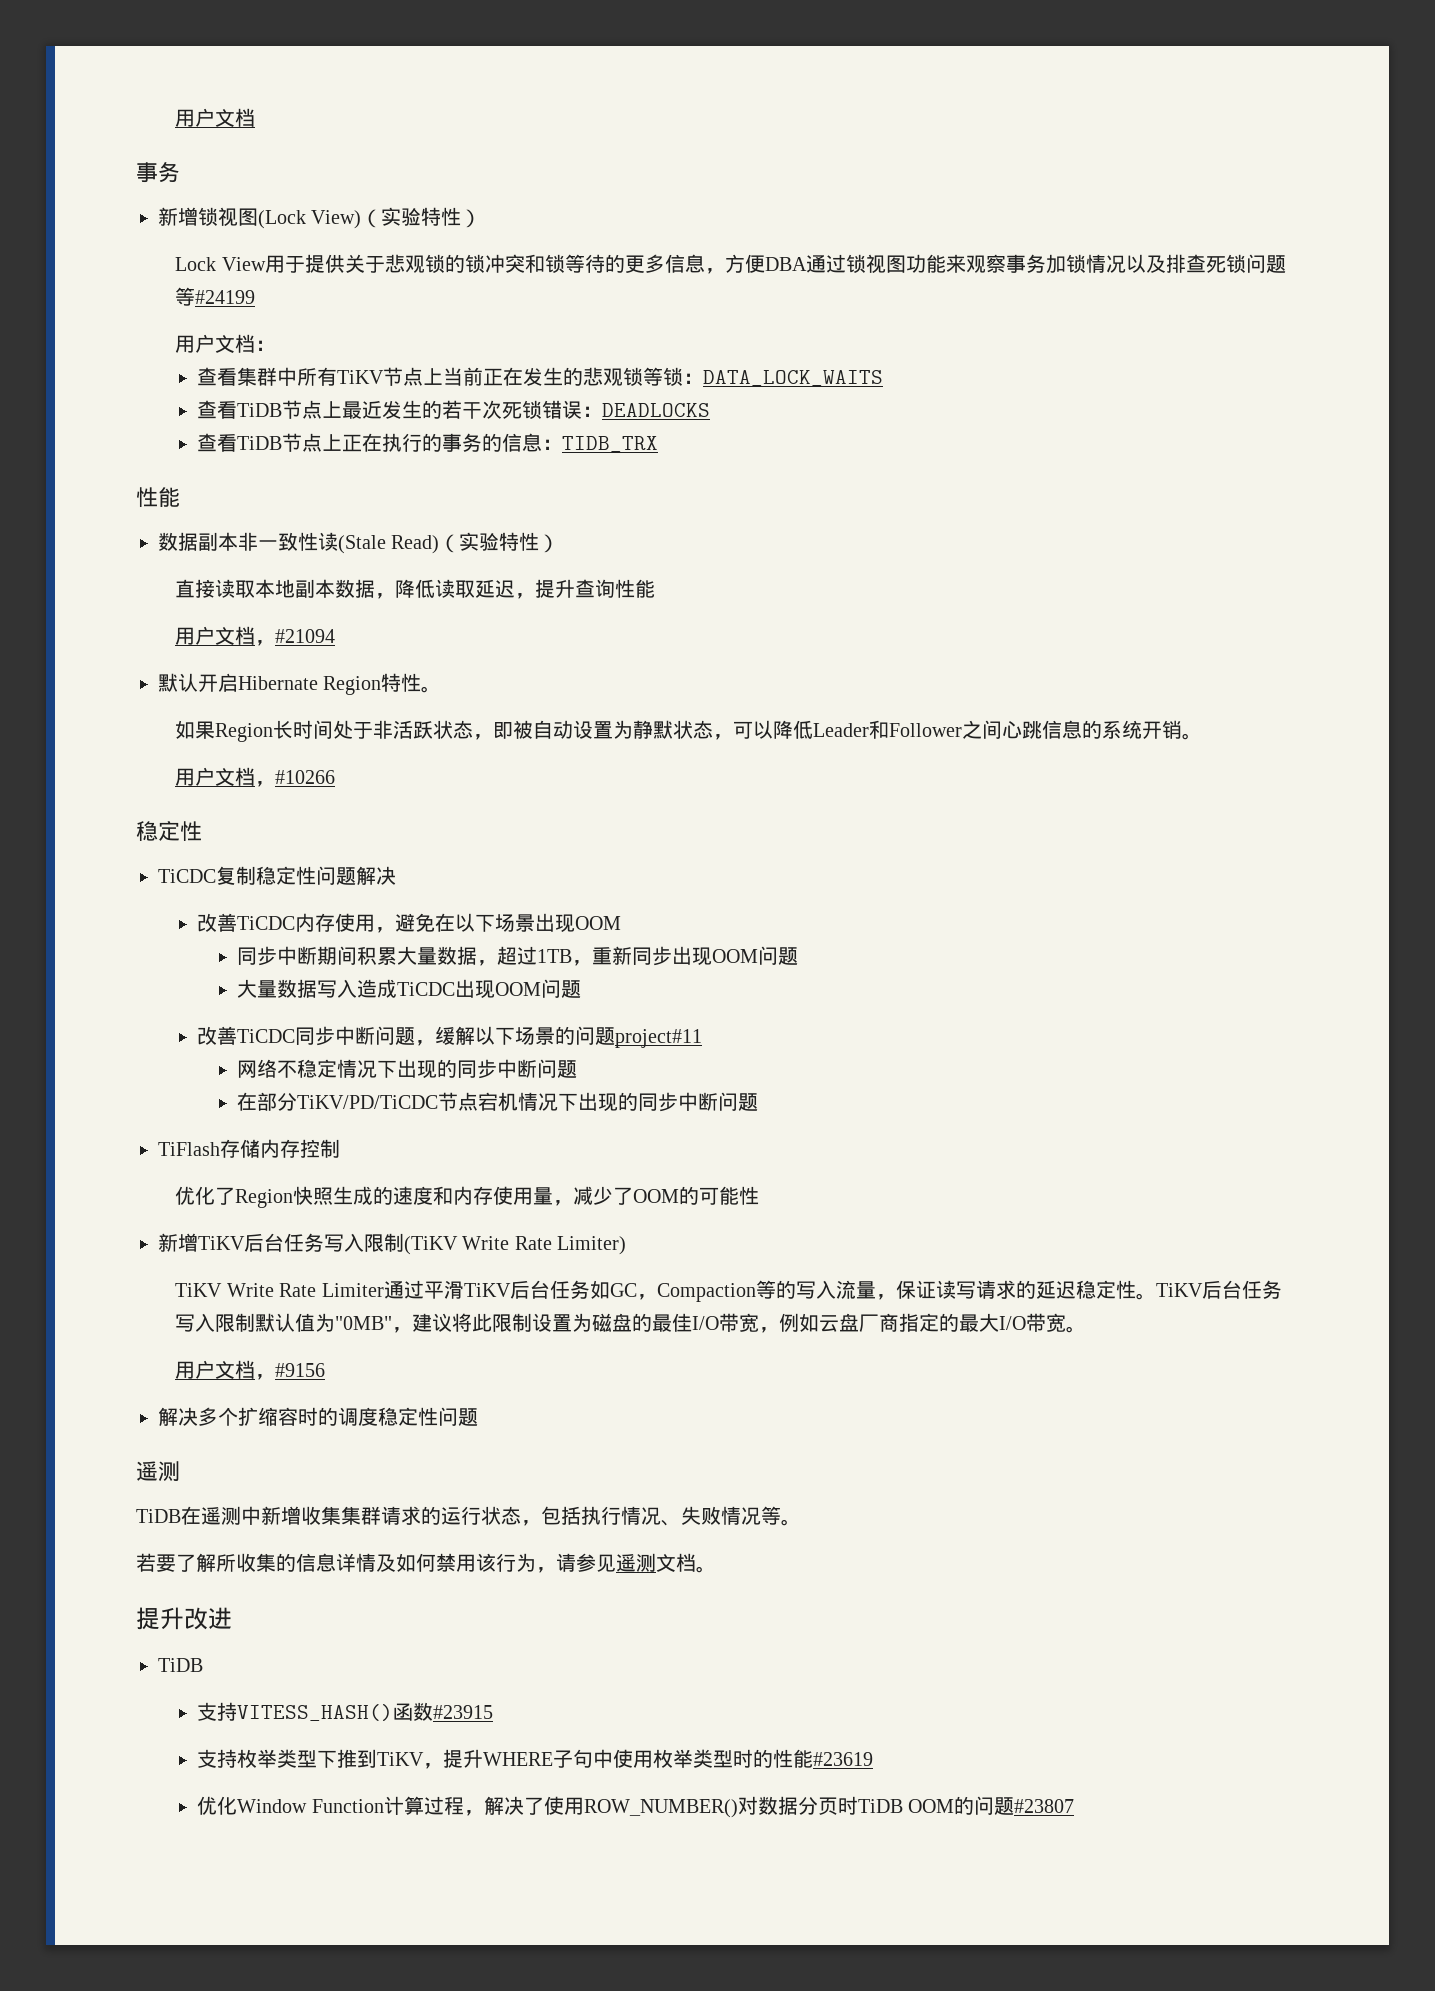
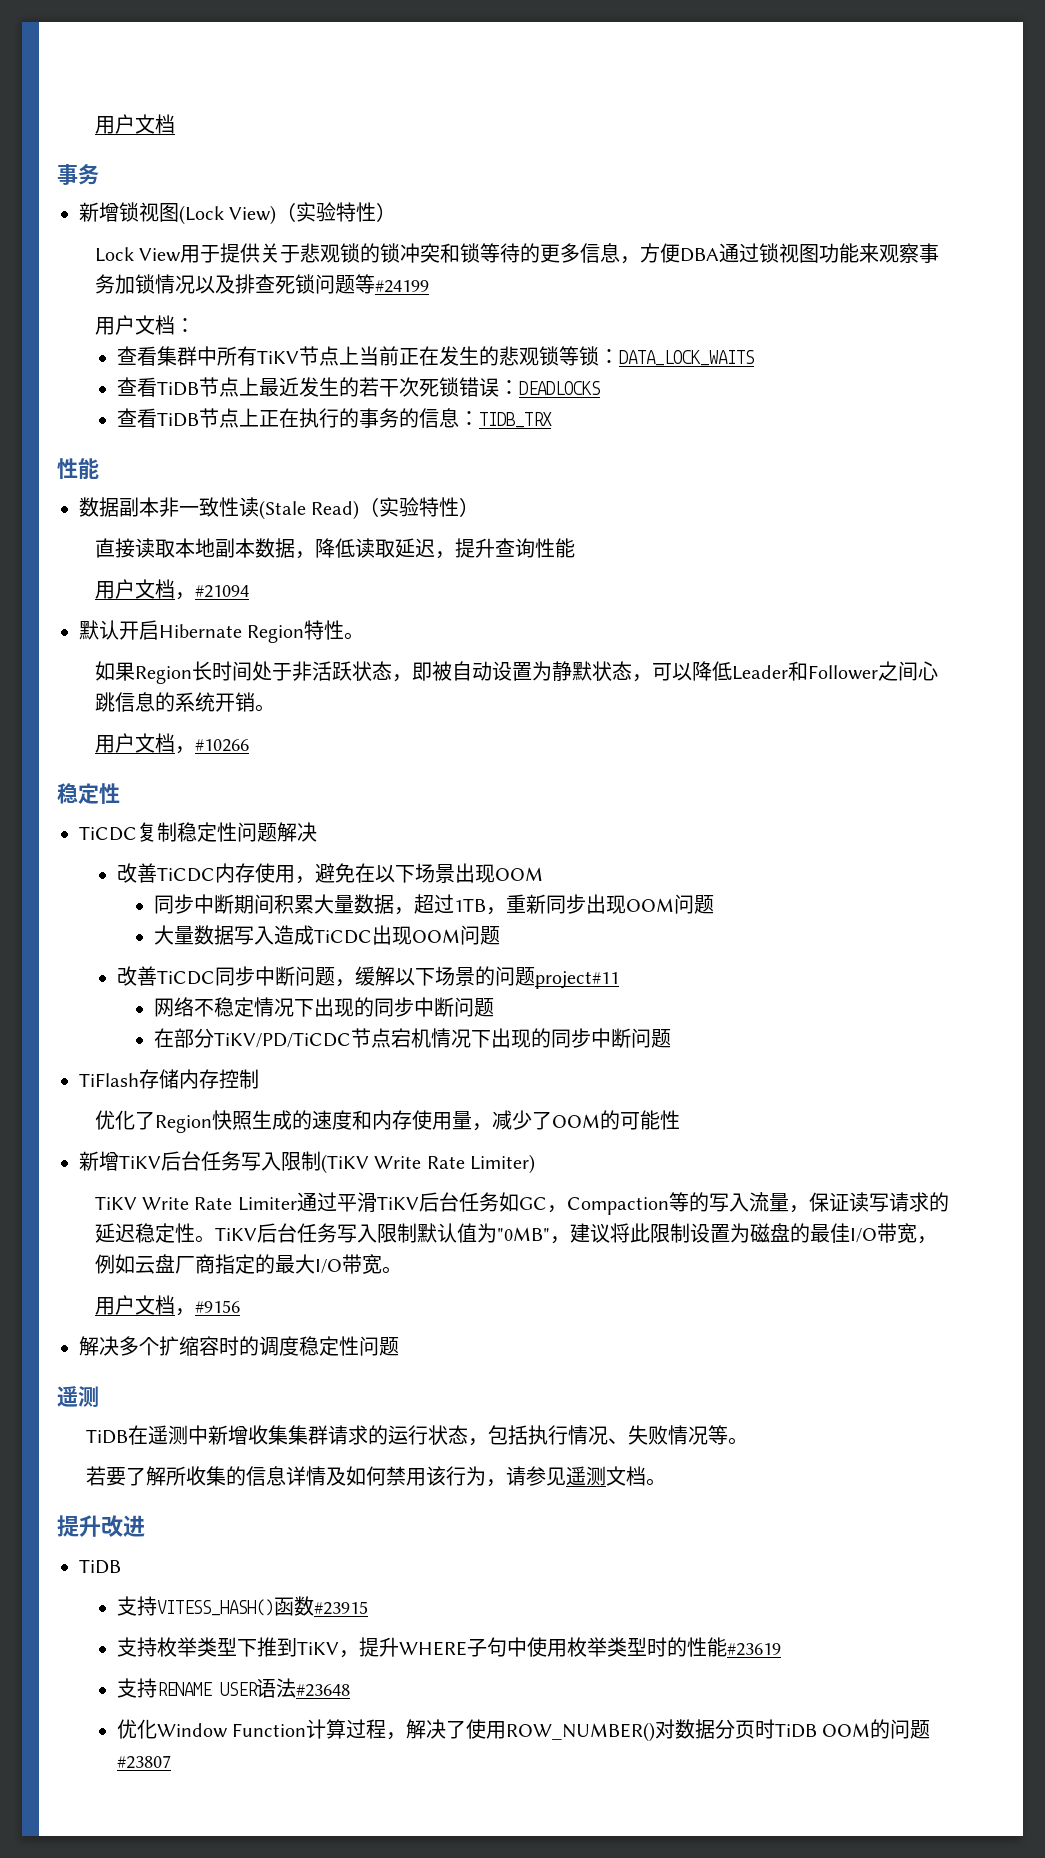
+ 支持RENAME USER语法#23648

